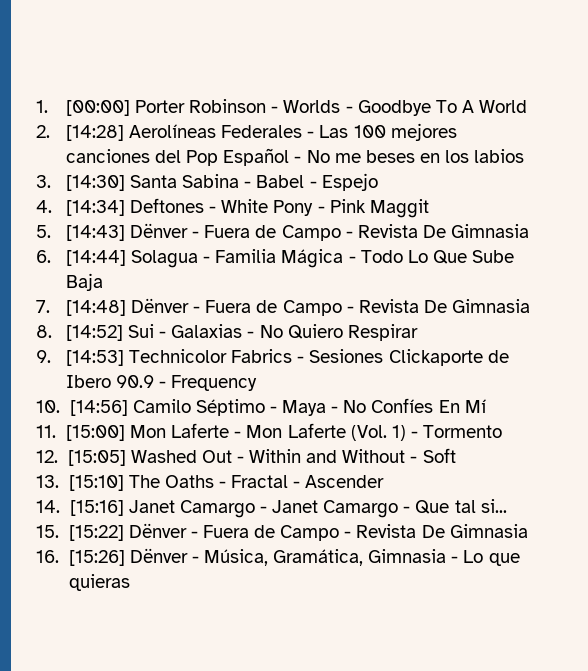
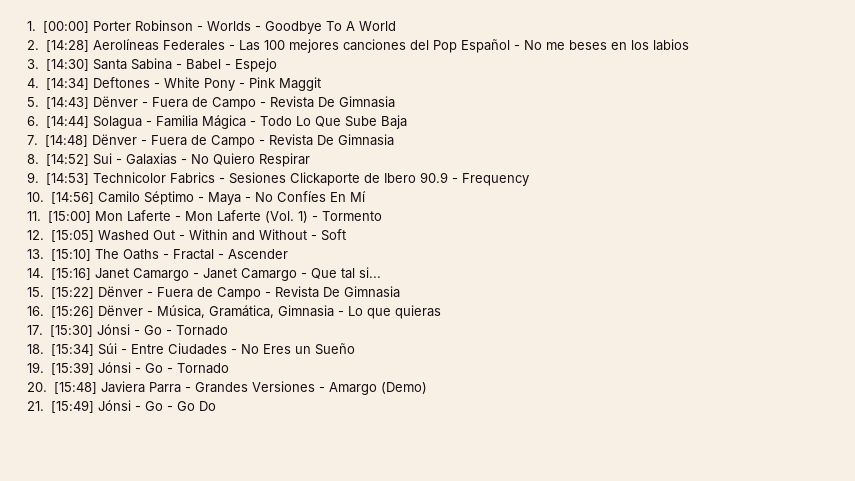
+ 17. [15:30] Jónsi - Go - Tornado
+ 18. [15:34] Súi - Entre Ciudades - No Eres un Sueño
+ 19. [15:39] Jónsi - Go - Tornado
+ 20. [15:48] Javiera Parra - Grandes Versiones - Amargo (Demo)
+ 21. [15:49] Jónsi - Go - Go Do

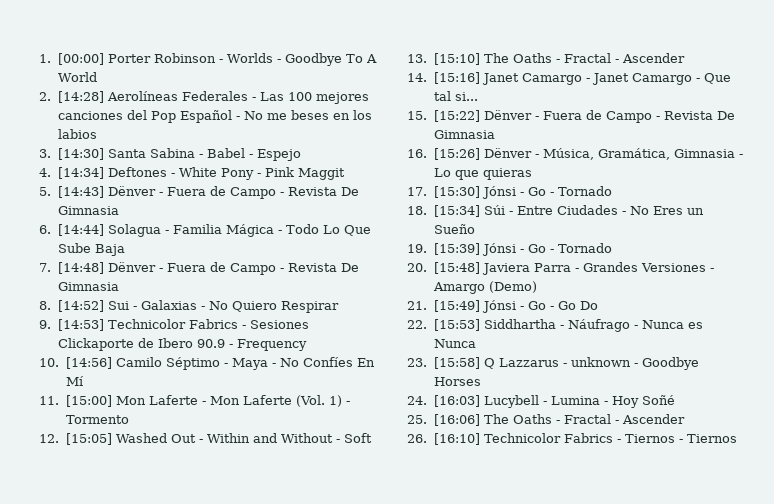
+ 22. [15:53] Siddhartha - Náufrago - Nunca es Nunca
+ 23. [15:58] Q Lazzarus - unknown - Goodbye Horses
+ 24. [16:03] Lucybell - Lumina - Hoy Soñé
+ 25. [16:06] The Oaths - Fractal - Ascender
+ 26. [16:10] Technicolor Fabrics - Tiernos - Tiernos

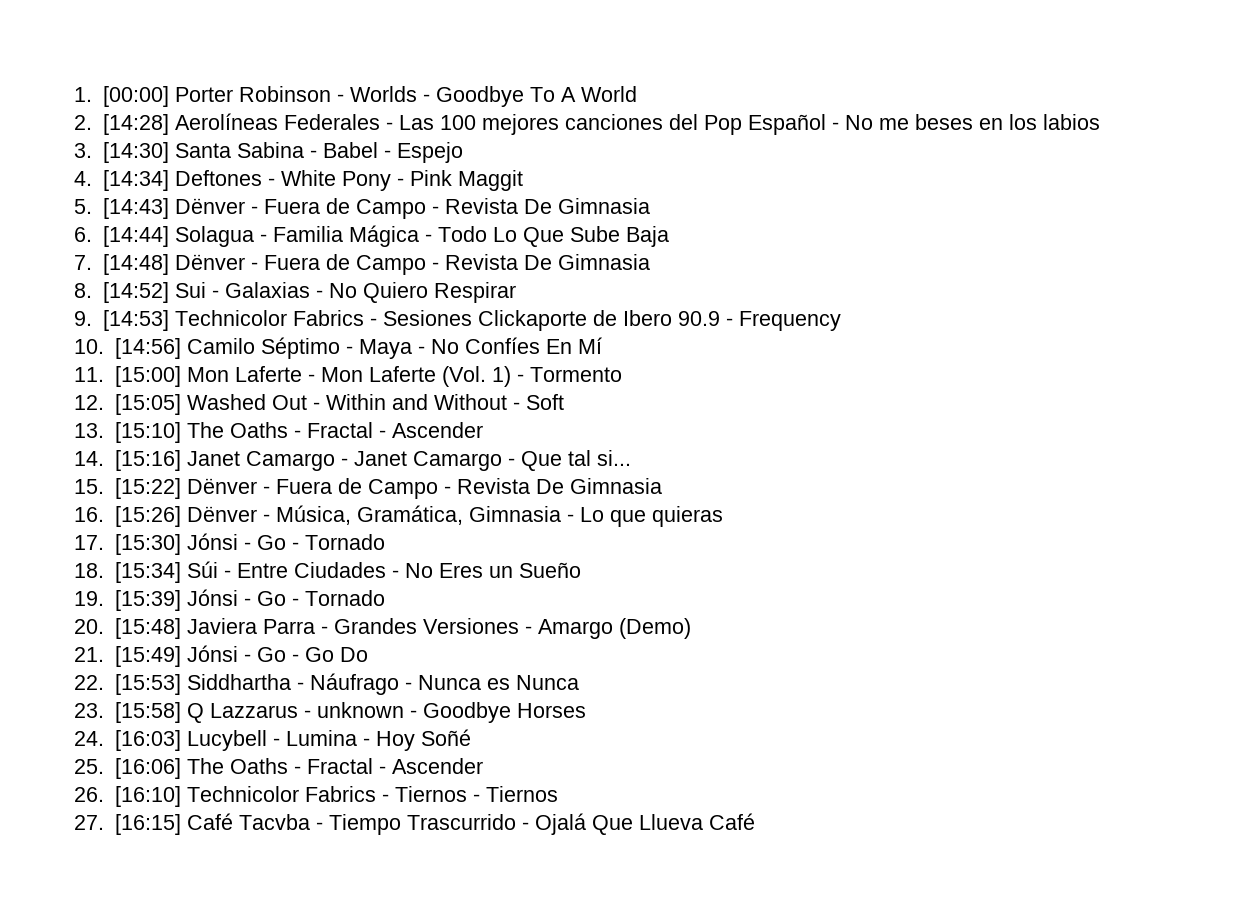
+ 27. [16:15] Café Tacvba - Tiempo Trascurrido - Ojalá Que Llueva Café

